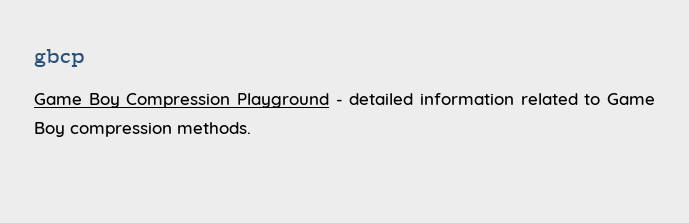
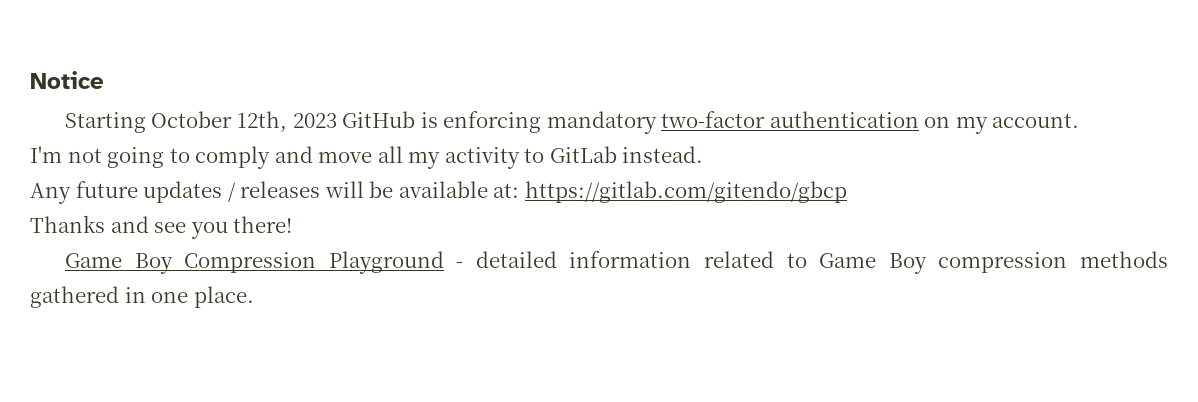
- gbcp
+ Notice
+ Starting October 12th, 2023 GitHub is enforcing mandatory two-factor authentication on my account.
+ I'm not going to comply and move all my activity to GitLab instead.
+ Any future updates / releases will be available at: https://gitlab.com/gitendo/gbcp
+ Thanks and see you there!
- Game Boy Compression Playground - detailed information related to Game Boy compression methods.
+ Game Boy Compression Playground - detailed information related to Game Boy compression methods gathered in one place.

